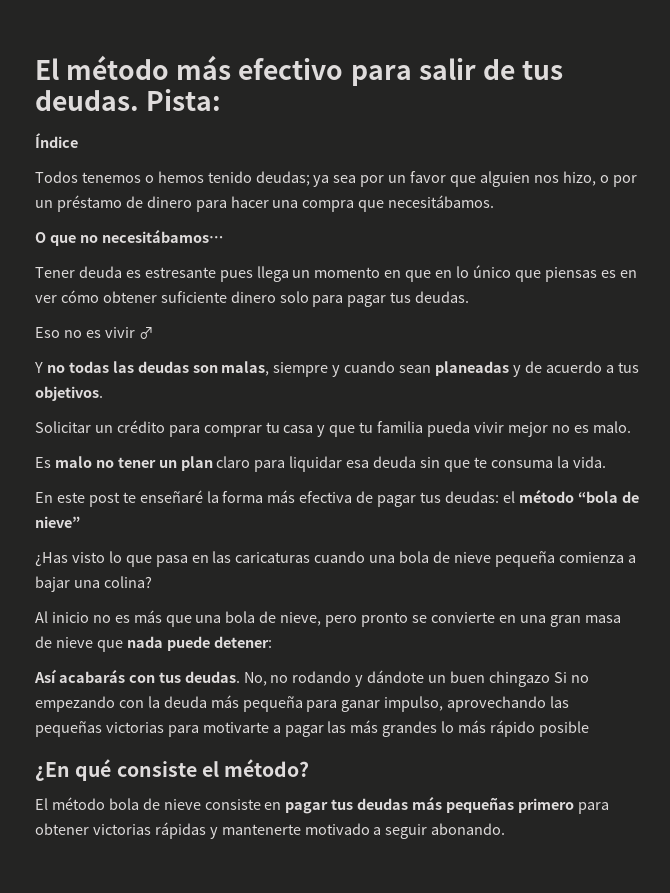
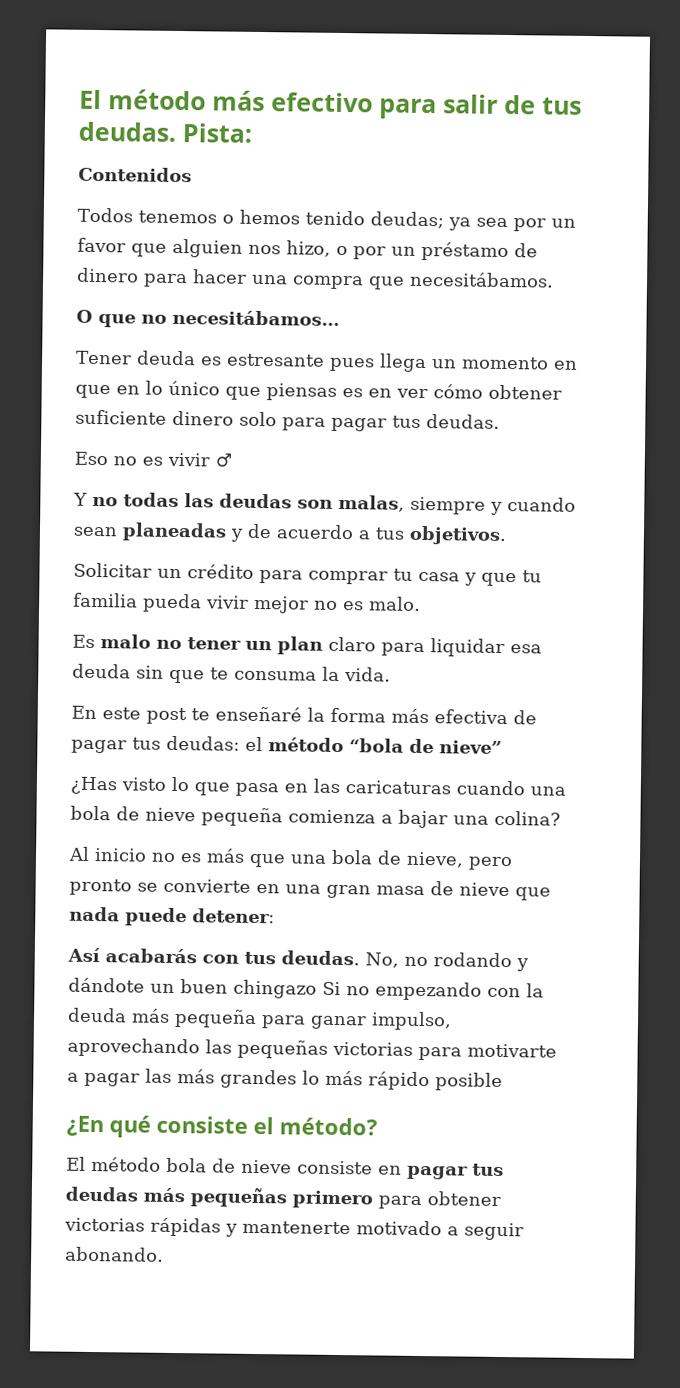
- Índice
+ Contenidos

